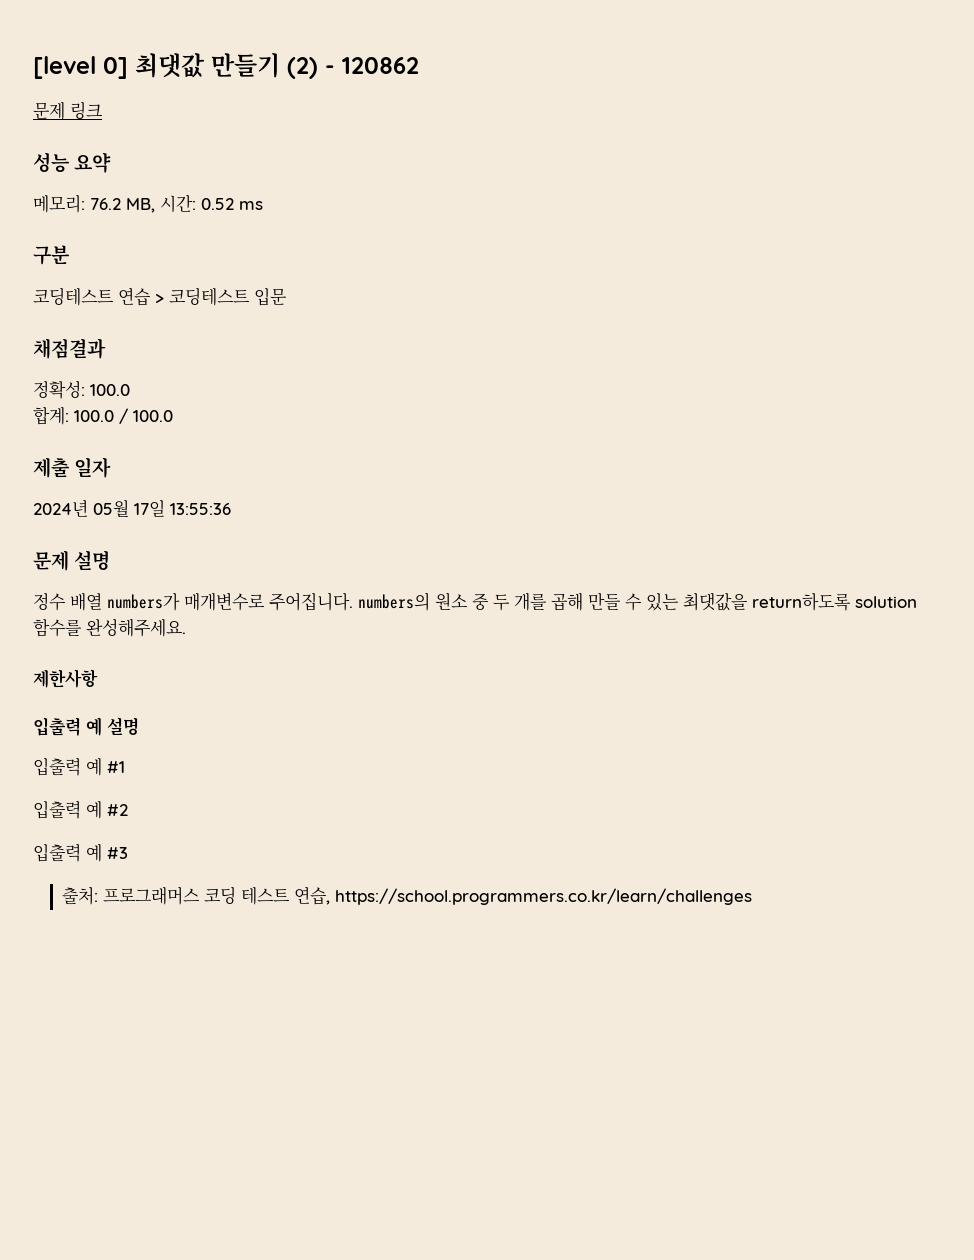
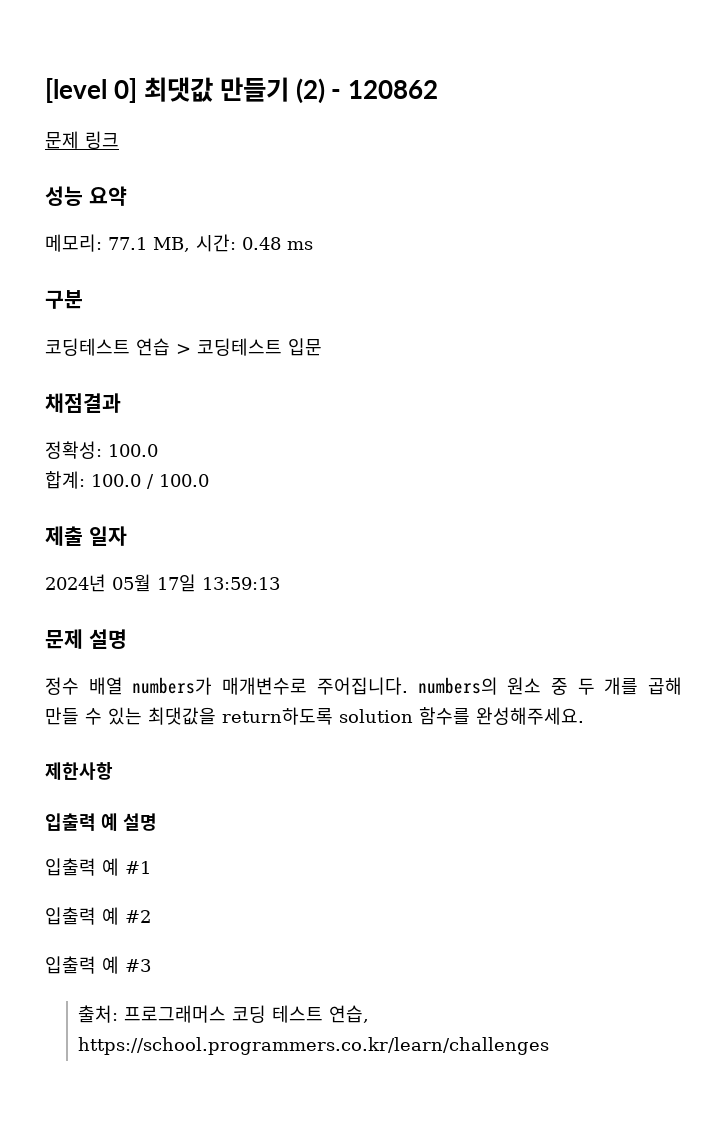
- 메모리: 76.2 MB, 시간: 0.52 ms
+ 메모리: 77.1 MB, 시간: 0.48 ms
- 2024년 05월 17일 13:55:36
+ 2024년 05월 17일 13:59:13

